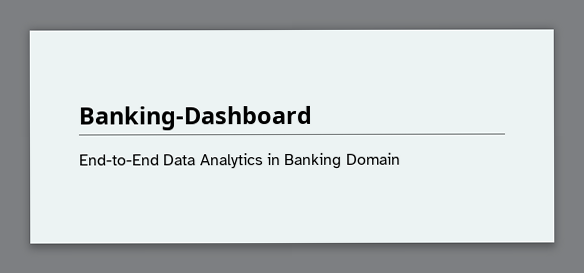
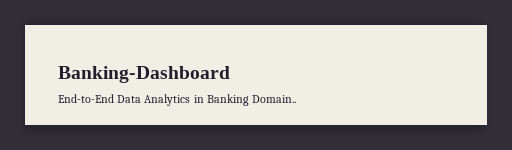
- End-to-End Data Analytics in Banking Domain
+ End-to-End Data Analytics in Banking Domain..

